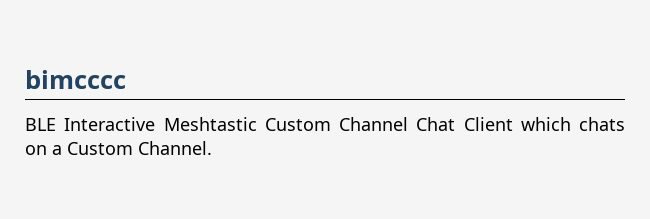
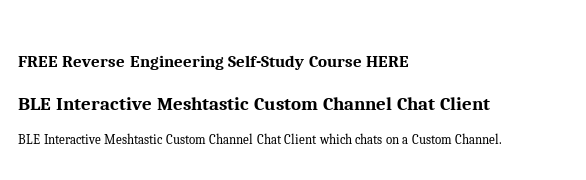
- bimcccc
+ FREE Reverse Engineering Self-Study Course HERE
+ BLE Interactive Meshtastic Custom Channel Chat Client

